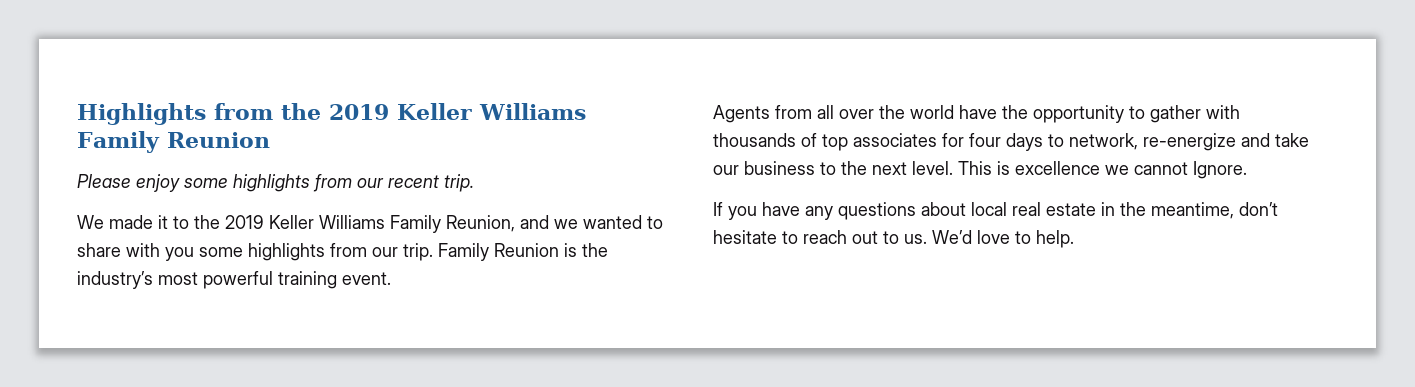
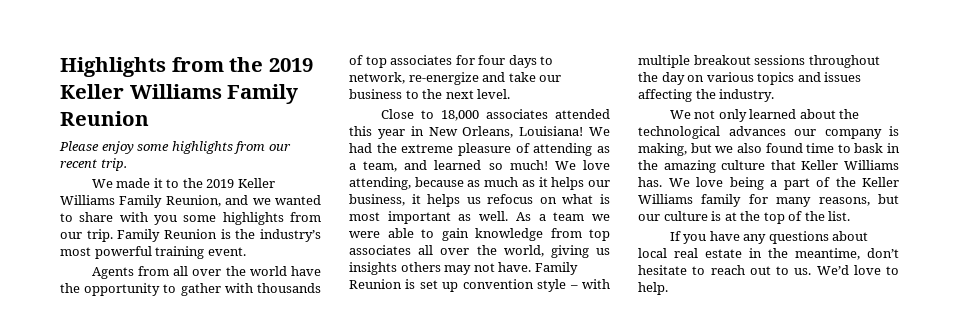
- Agents from all over the world have the opportunity to gather with thousands of top associates for four days to network, re-energize and take our business to the next level. This is excellence we cannot Ignore.
+ Agents from all over the world have the opportunity to gather with thousands of top associates for four days to network, re-energize and take our business to the next level.
+ Close to 18,000 associates attended this year in New Orleans, Louisiana! We had the extreme pleasure of attending as a team, and learned so much! We love attending, because as much as it helps our business, it helps us refocus on what is most important as well. As a team we were able to gain knowledge from top associates all over the world, giving us insights others may not have. Family Reunion is set up convention style – with multiple breakout sessions throughout the day on various topics and issues affecting the industry.
+ We not only learned about the technological advances our company is making, but we also found time to bask in the amazing culture that Keller Williams has. We love being a part of the Keller Williams family for many reasons, but our culture is at the top of the list.

